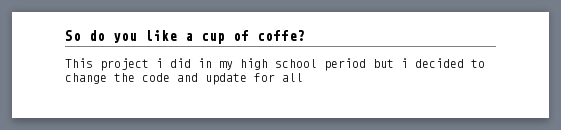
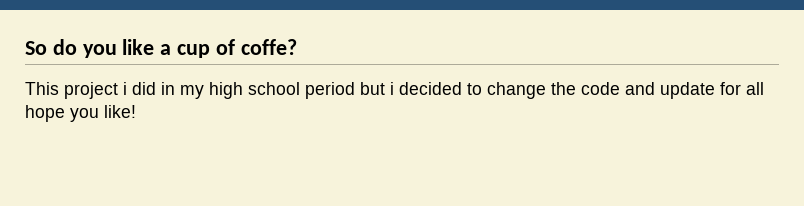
- This project i did in my high school period but i decided to change the code and update for all
+ This project i did in my high school period but i decided to change the code and update for all hope you like!

